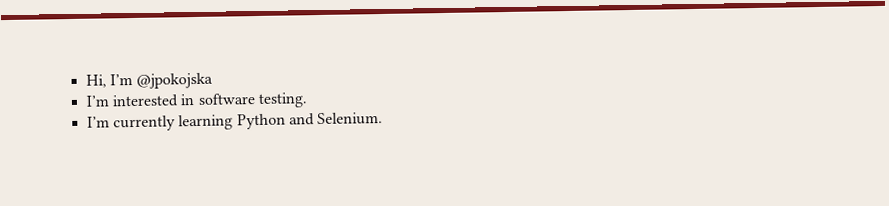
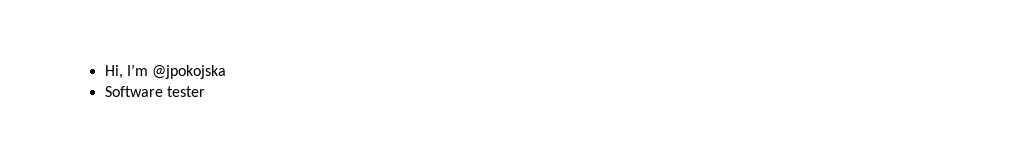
- I’m interested in software testing.
- I’m currently learning Python and Selenium.
+ Software tester

